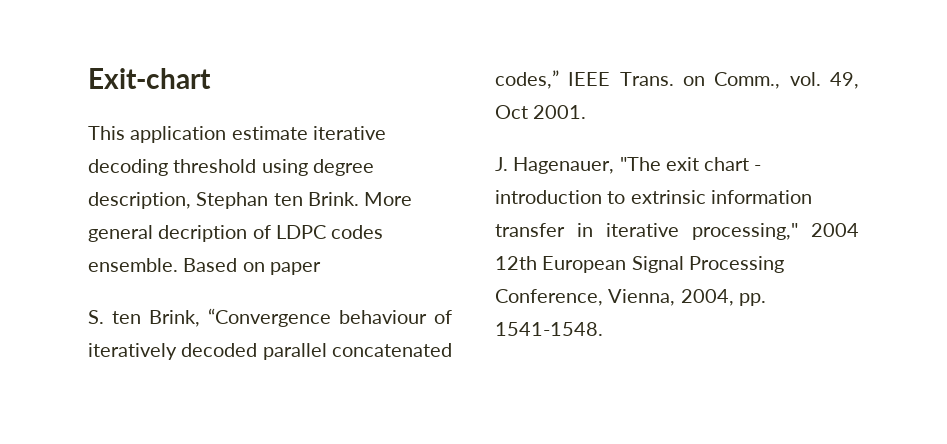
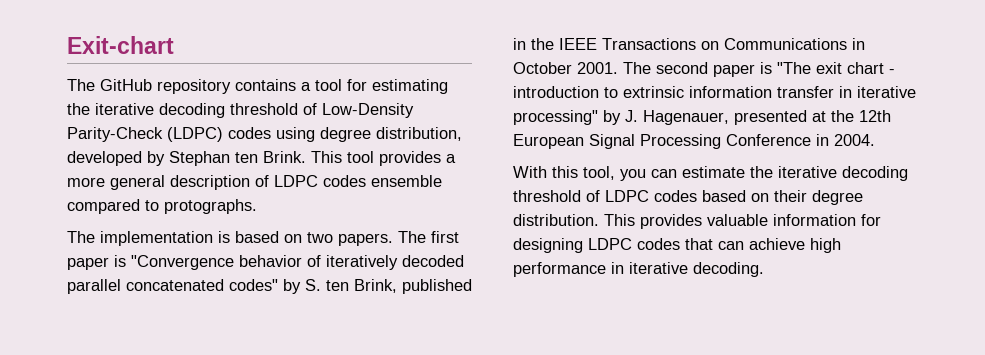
- This application estimate iterative decoding threshold using degree description, Stephan ten Brink. More general decription of LDPC codes ensemble. Based on paper
- S. ten Brink, “Convergence behaviour of iteratively decoded parallel concatenated codes,” IEEE Trans. on Comm., vol. 49, Oct 2001.
- J. Hagenauer, "The exit chart - introduction to extrinsic information transfer in iterative processing," 2004 12th European Signal Processing Conference, Vienna, 2004, pp. 1541-1548.
+ The GitHub repository contains a tool for estimating the iterative decoding threshold of Low-Density Parity-Check (LDPC) codes using degree distribution, developed by Stephan ten Brink. This tool provides a more general description of LDPC codes ensemble compared to protographs.
+ The implementation is based on two papers. The first paper is "Convergence behavior of iteratively decoded parallel concatenated codes" by S. ten Brink, published in the IEEE Transactions on Communications in October 2001. The second paper is "The exit chart - introduction to extrinsic information transfer in iterative processing" by J. Hagenauer, presented at the 12th European Signal Processing Conference in 2004.
+ With this tool, you can estimate the iterative decoding threshold of LDPC codes based on their degree distribution. This provides valuable information for designing LDPC codes that can achieve high performance in iterative decoding.

